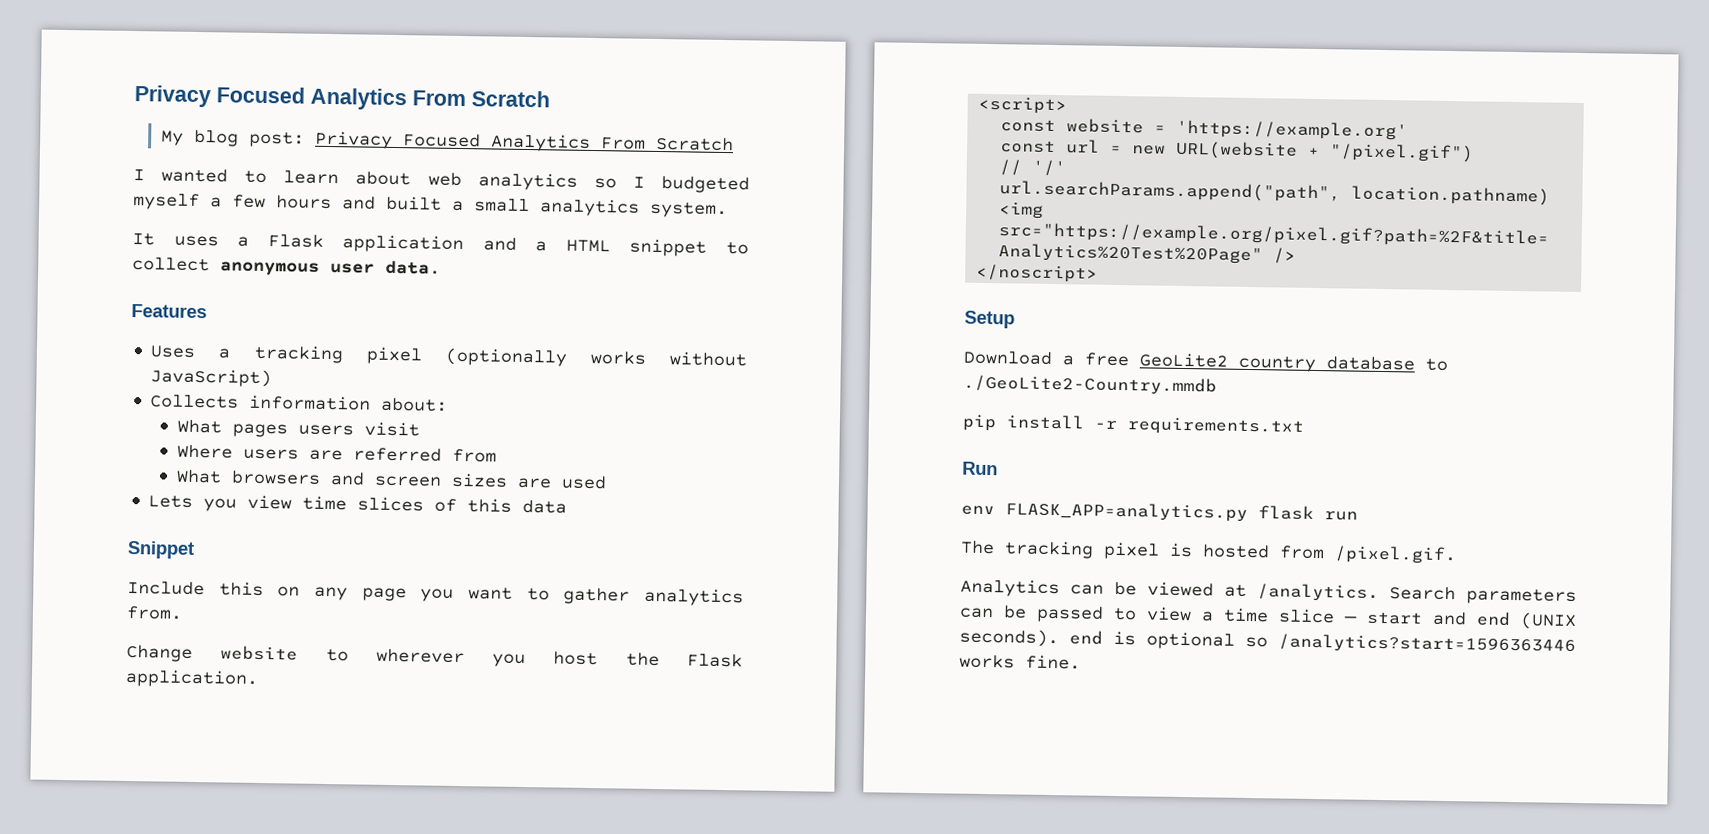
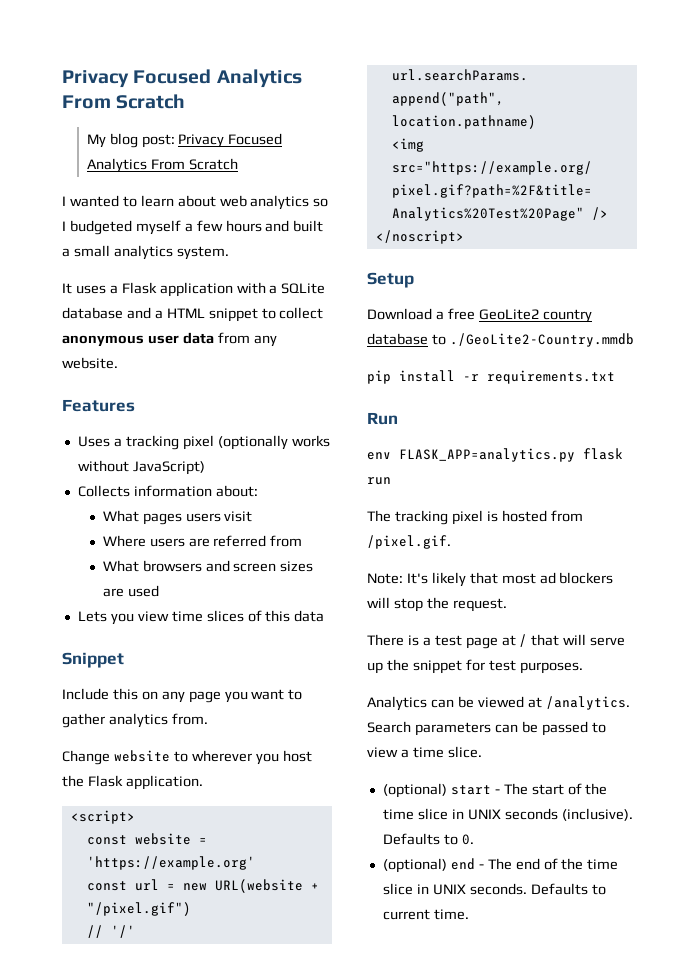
- It uses a Flask application and a HTML snippet to collect anonymous user data.
+ It uses a Flask application with a SQLite database and a HTML snippet to collect anonymous user data from any website.
+ Note: It's likely that most ad blockers will stop the request.
+ There is a test page at / that will serve up the snippet for test purposes.
- Search parameters can be passed to view a time slice — start and end (UNIX seconds). end is optional so /analytics?start=1596363446 works fine.
+ Search parameters can be passed to view a time slice.
+ (optional) start - The start of the time slice in UNIX seconds (inclusive). Defaults to 0.
+ (optional) end - The end of the time slice in UNIX seconds. Defaults to current time.

